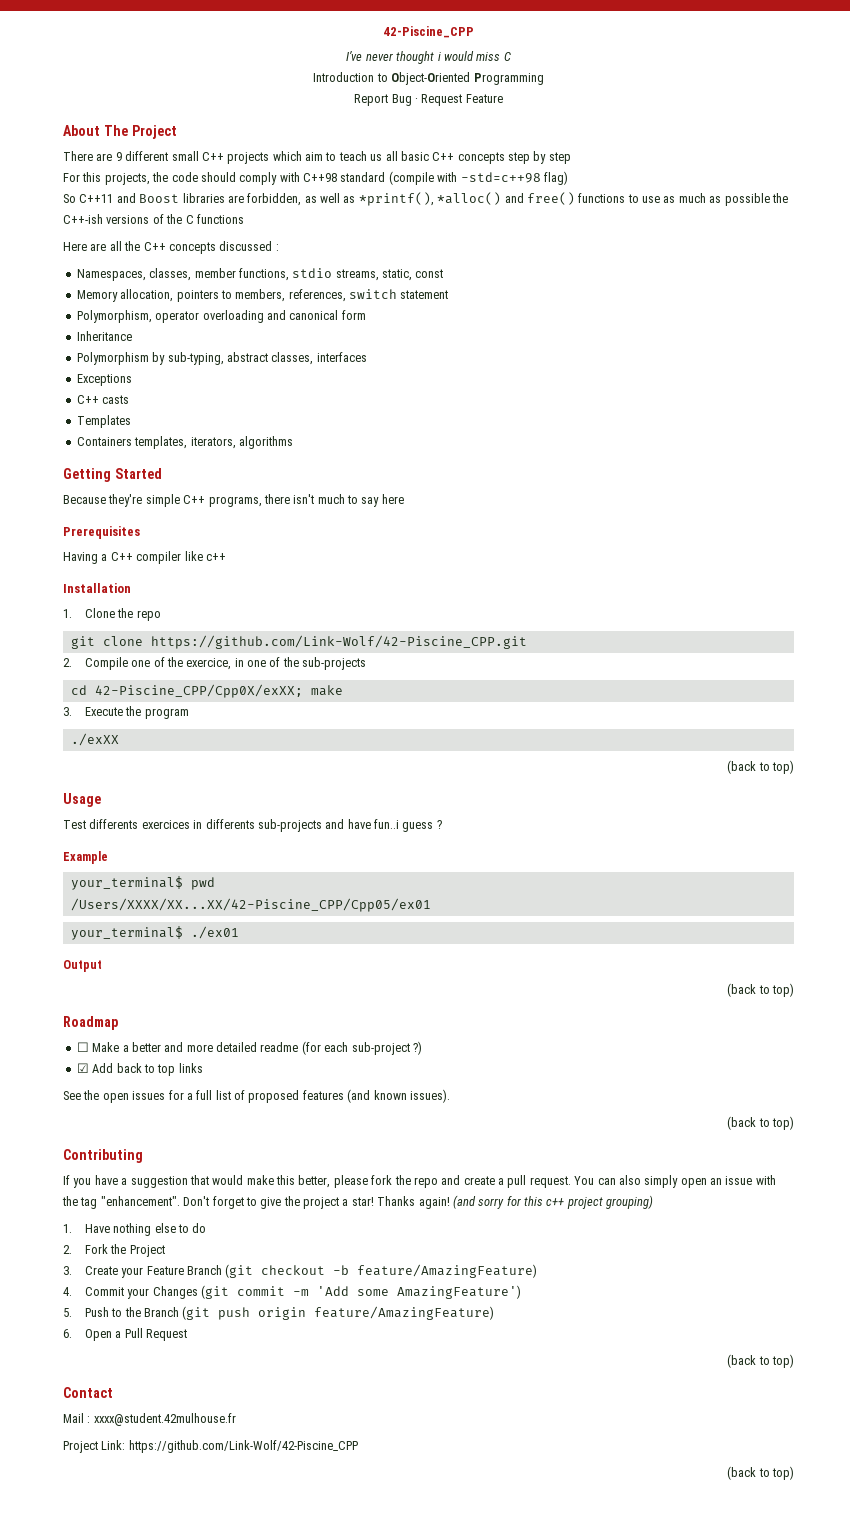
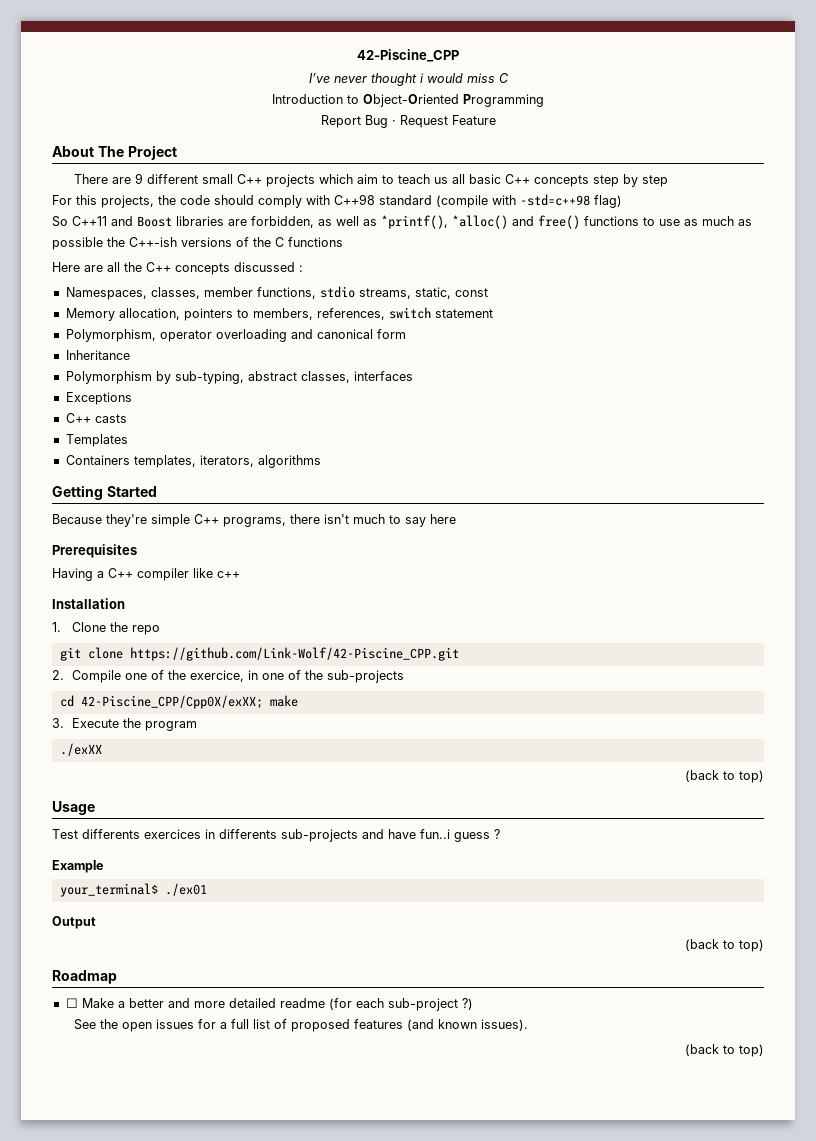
- your_terminal$ pwd
- /Users/XXXX/XX...XX/42-Piscine_CPP/Cpp05/ex01
- ☑ Add back to top links
- Contributing
- If you have a suggestion that would make this better, please fork the repo and create a pull request. You can also simply open an issue with the tag "enhancement". Don't forget to give the project a star! Thanks again! (and sorry for this c++ project grouping)
- 1. Have nothing else to do
- 2. Fork the Project
- 3. Create your Feature Branch (git checkout -b feature/AmazingFeature)
- 4. Commit your Changes (git commit -m 'Add some AmazingFeature')
- 5. Push to the Branch (git push origin feature/AmazingFeature)
- 6. Open a Pull Request
- (back to top)
- Contact
- Mail : xxxx@student.42mulhouse.fr
- Project Link: https://github.com/Link-Wolf/42-Piscine_CPP
- (back to top)

